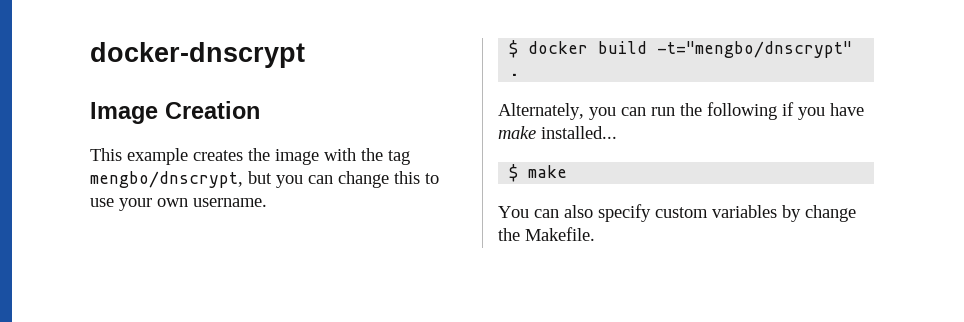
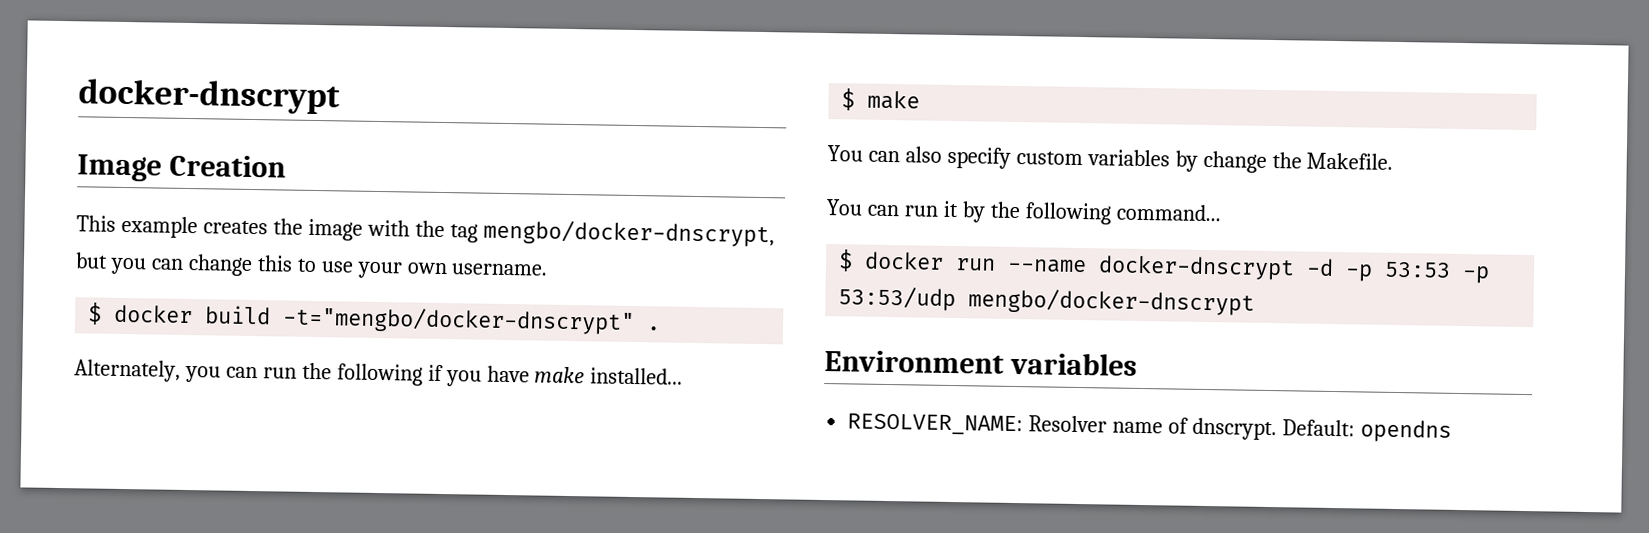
- This example creates the image with the tag mengbo/dnscrypt, but you can change this to use your own username.
+ This example creates the image with the tag mengbo/docker-dnscrypt, but you can change this to use your own username.
- $ docker build -t="mengbo/dnscrypt" .
+ $ docker build -t="mengbo/docker-dnscrypt" .
+ You can run it by the following command...
+ $ docker run --name docker-dnscrypt -d -p 53:53 -p 53:53/udp mengbo/docker-dnscrypt
+ Environment variables
+ RESOLVER_NAME: Resolver name of dnscrypt. Default: opendns

